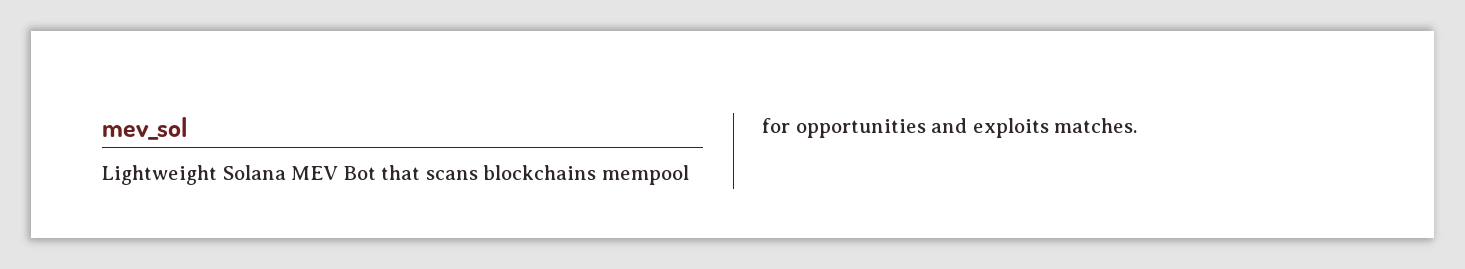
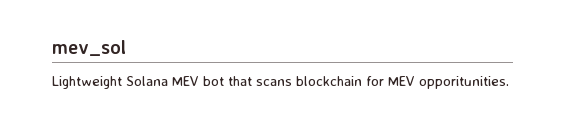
- Lightweight Solana MEV Bot that scans blockchains mempool for opportunities and exploits matches.
+ Lightweight Solana MEV bot that scans blockchain for MEV opporitunities.

